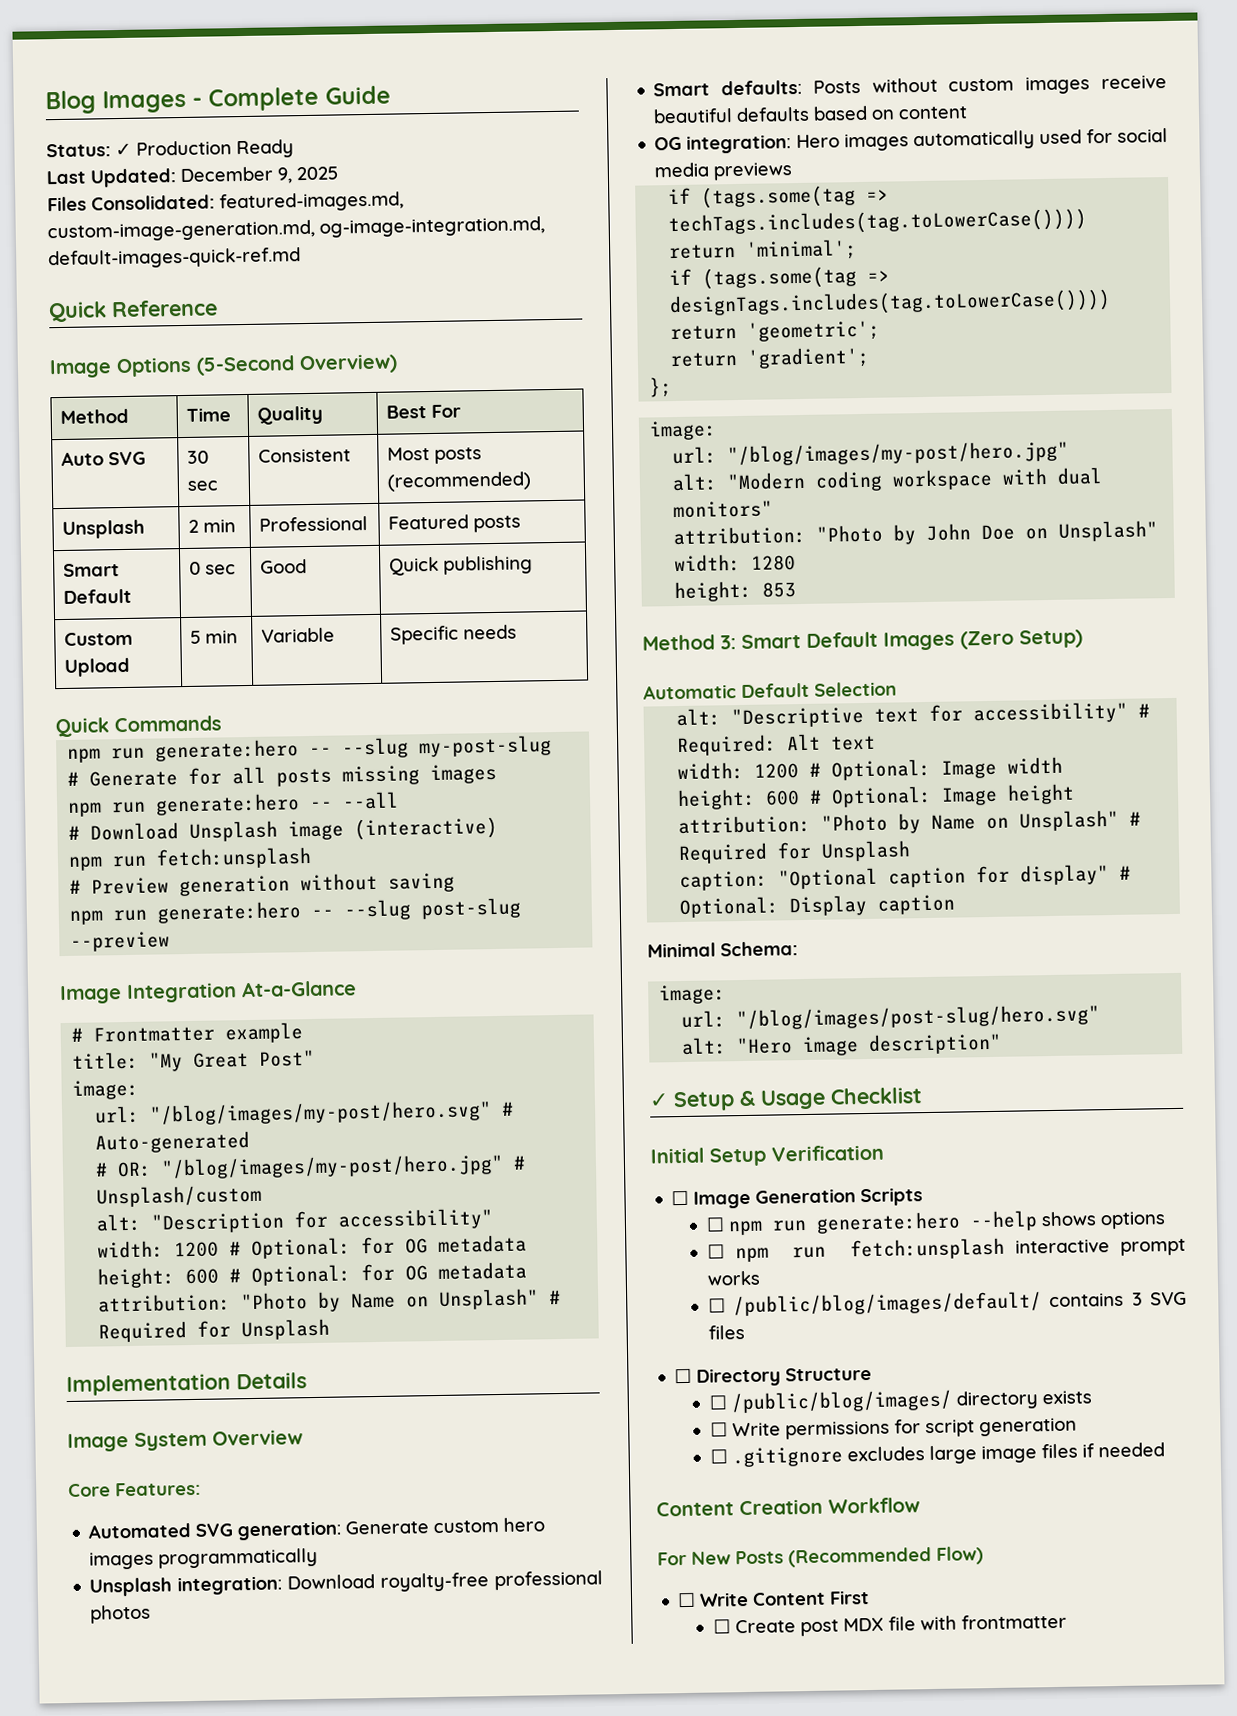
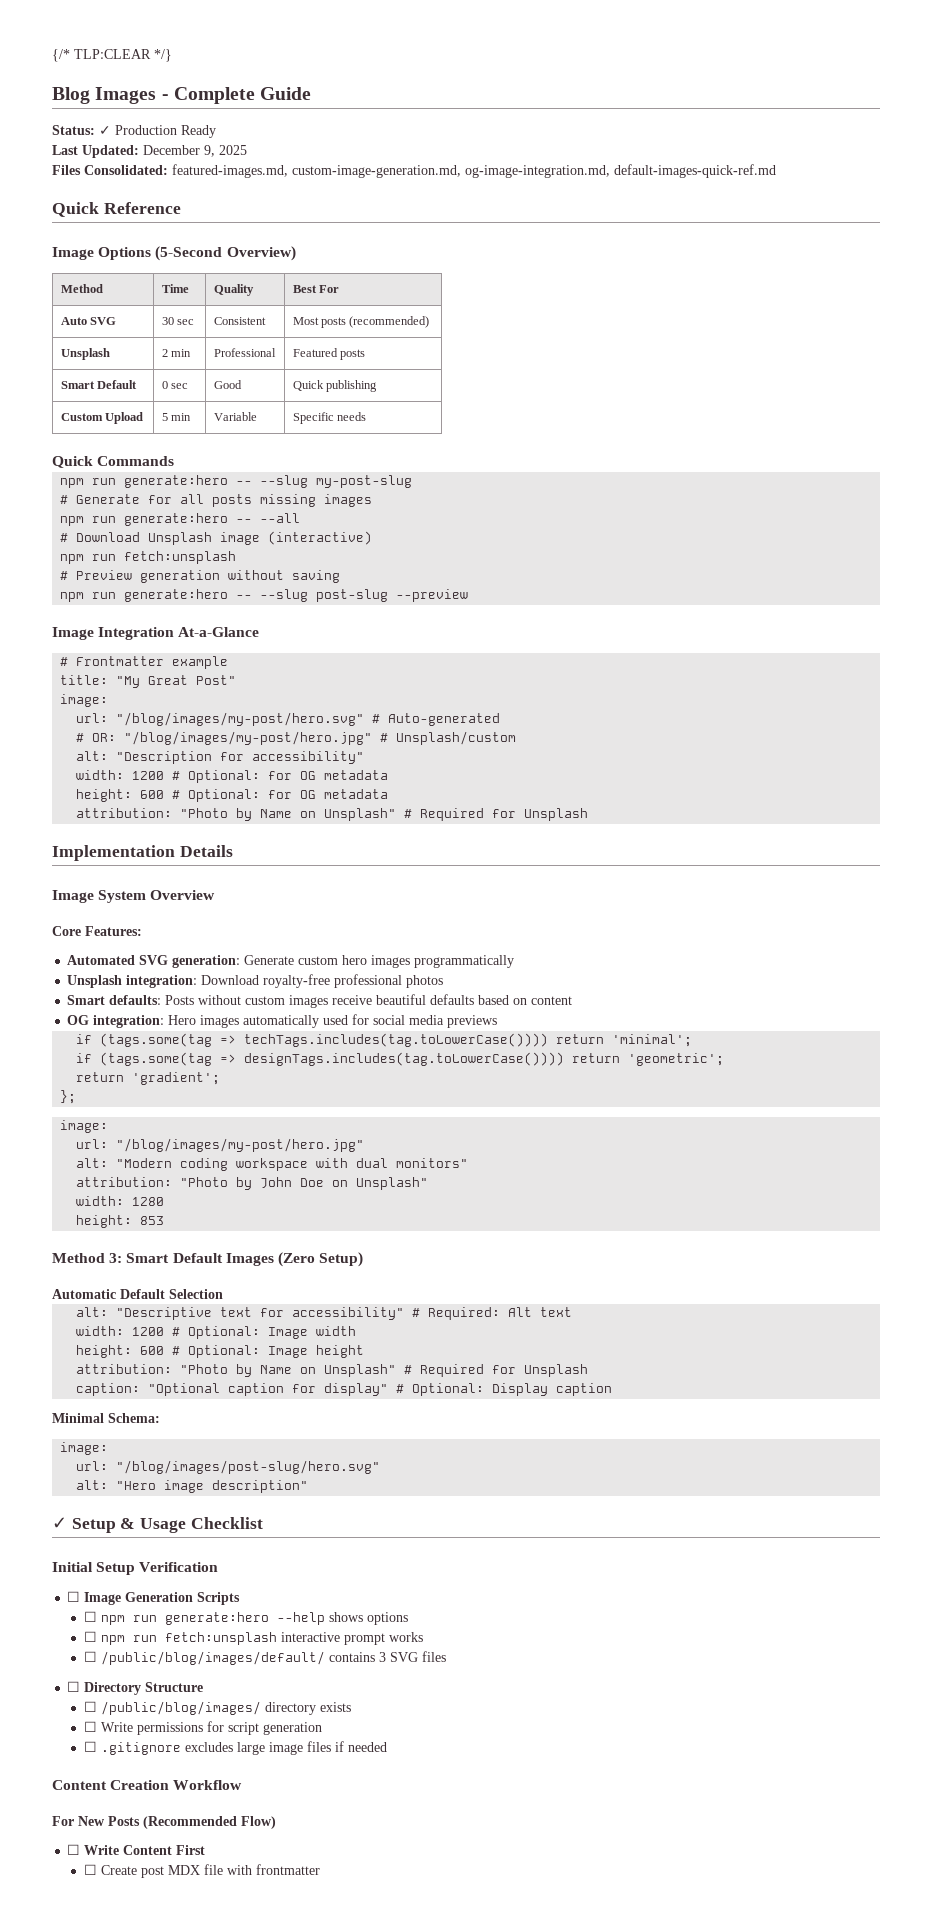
+ {/* TLP:CLEAR */}

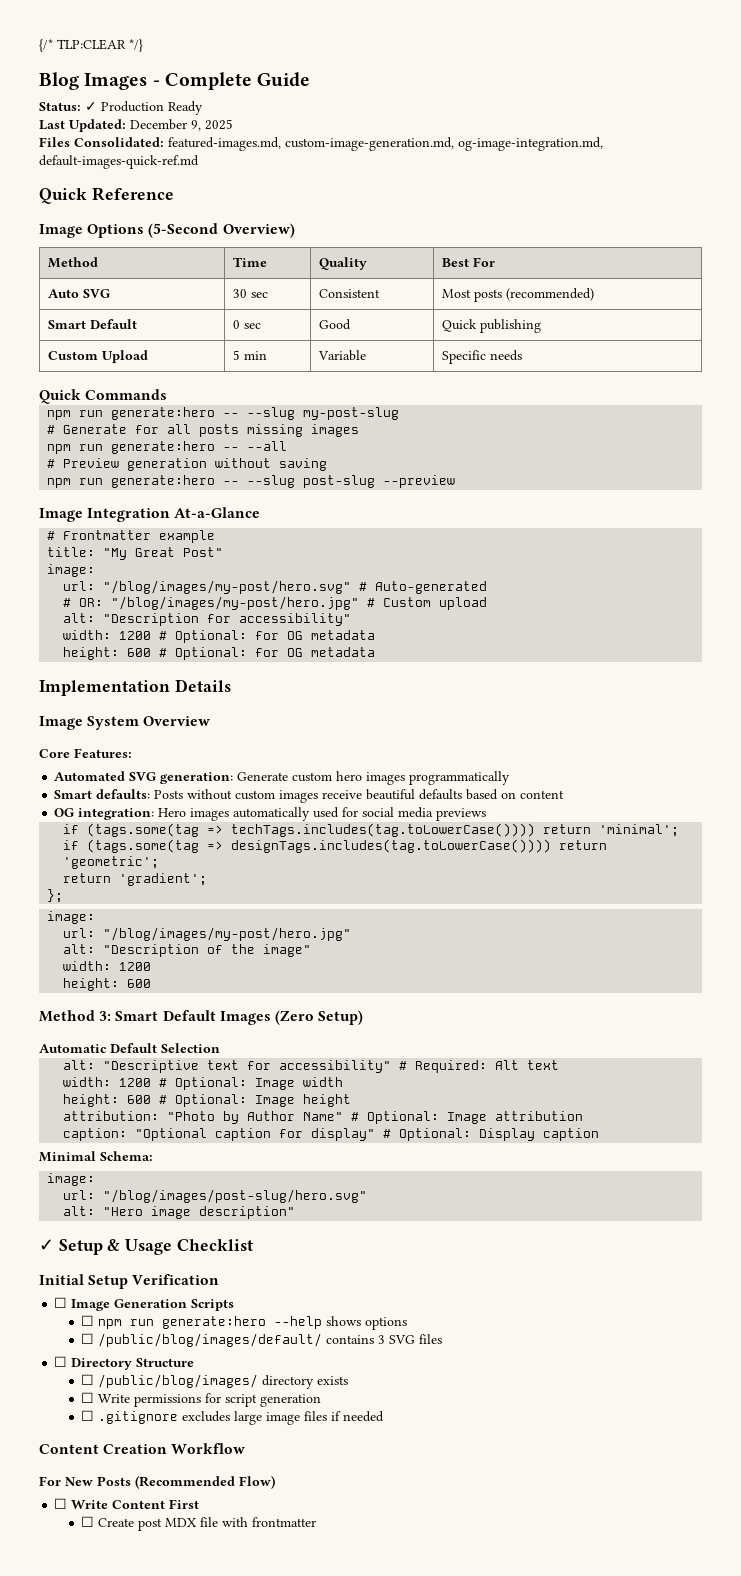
- Unsplash | 2 min | Professional | Featured posts
- # Download Unsplash image (interactive)
- npm run fetch:unsplash
- # OR: "/blog/images/my-post/hero.jpg" # Unsplash/custom
+ # OR: "/blog/images/my-post/hero.jpg" # Custom upload
  height: 600 # Optional: for OG metadata
- attribution: "Photo by Name on Unsplash" # Required for Unsplash
- Unsplash integration: Download royalty-free professional photos
- alt: "Modern coding workspace with dual monitors"
- attribution: "Photo by John Doe on Unsplash"
- width: 1280
- height: 853
+ alt: "Description of the image"
+ width: 1200
+ height: 600
  height: 600 # Optional: Image height
- attribution: "Photo by Name on Unsplash" # Required for Unsplash
+ attribution: "Photo by Author Name" # Optional: Image attribution
- ☐ npm run fetch:unsplash interactive prompt works

